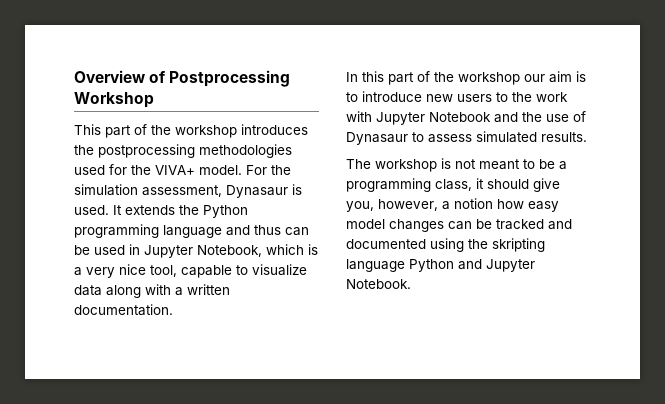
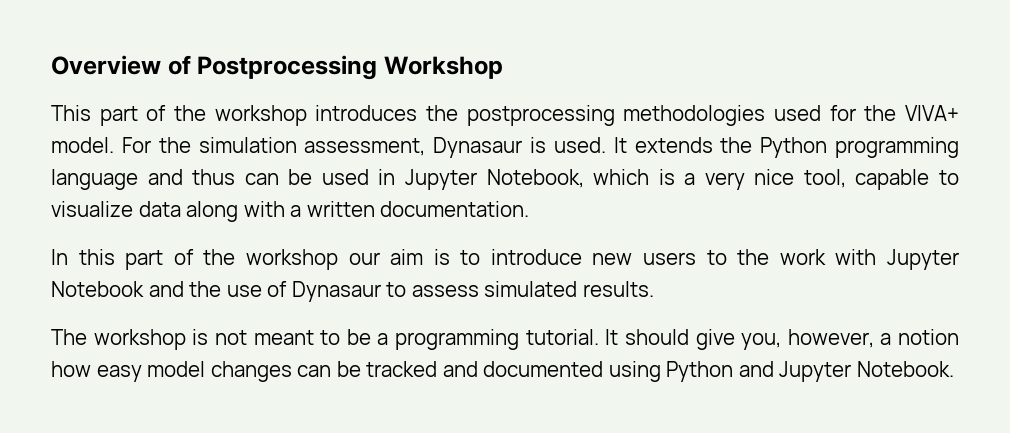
- The workshop is not meant to be a programming class, it should give you, however, a notion how easy model changes can be tracked and documented using the skripting language Python and Jupyter Notebook.
+ The workshop is not meant to be a programming tutorial. It should give you, however, a notion how easy model changes can be tracked and documented using Python and Jupyter Notebook.

